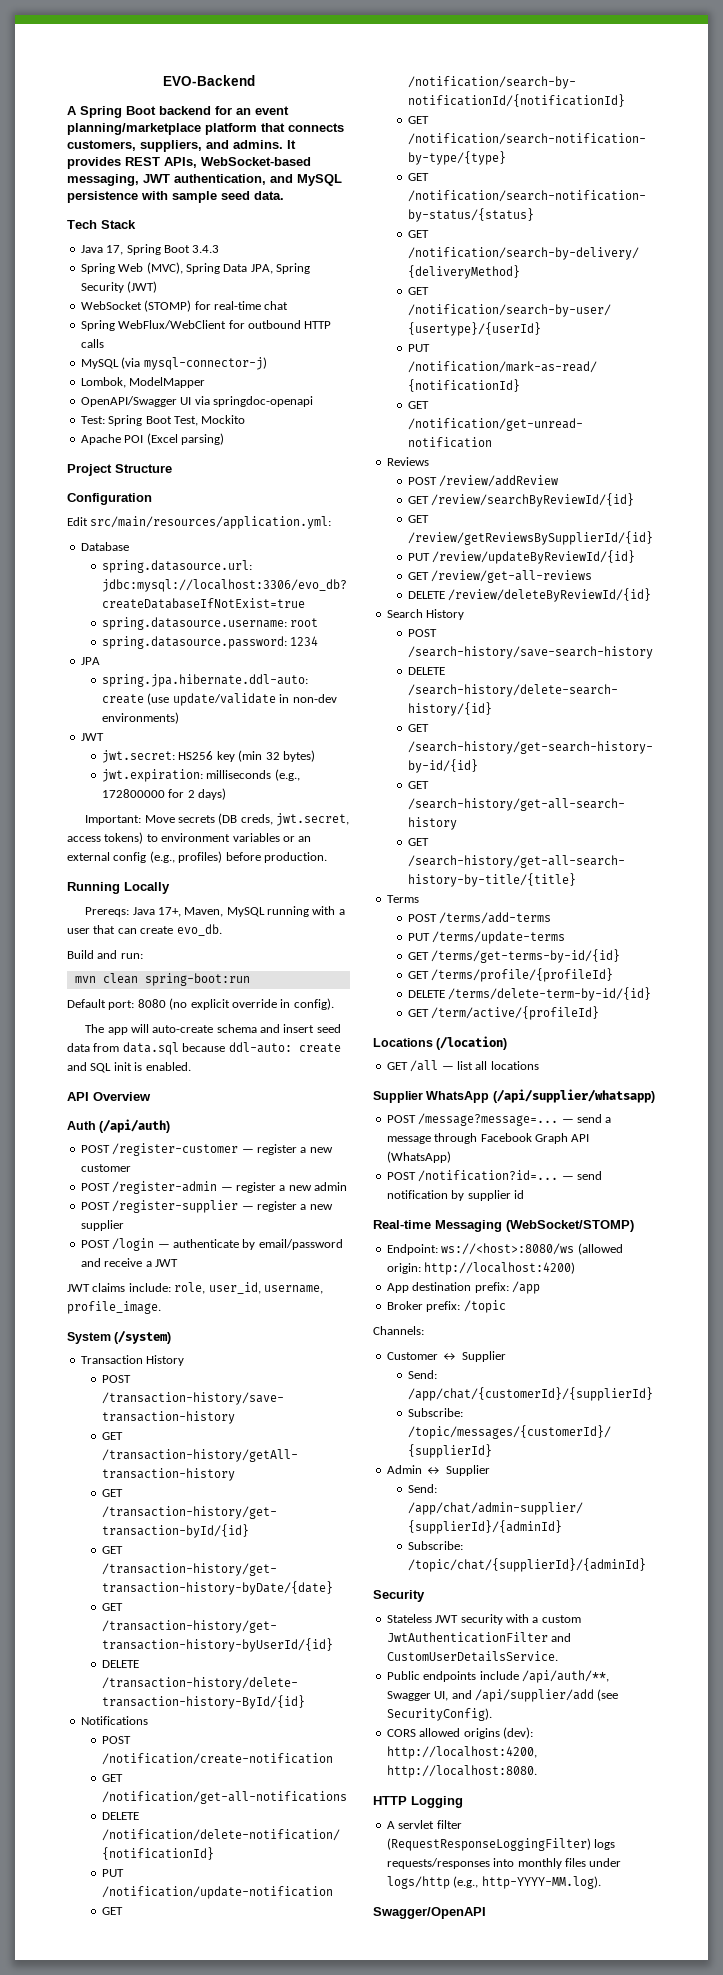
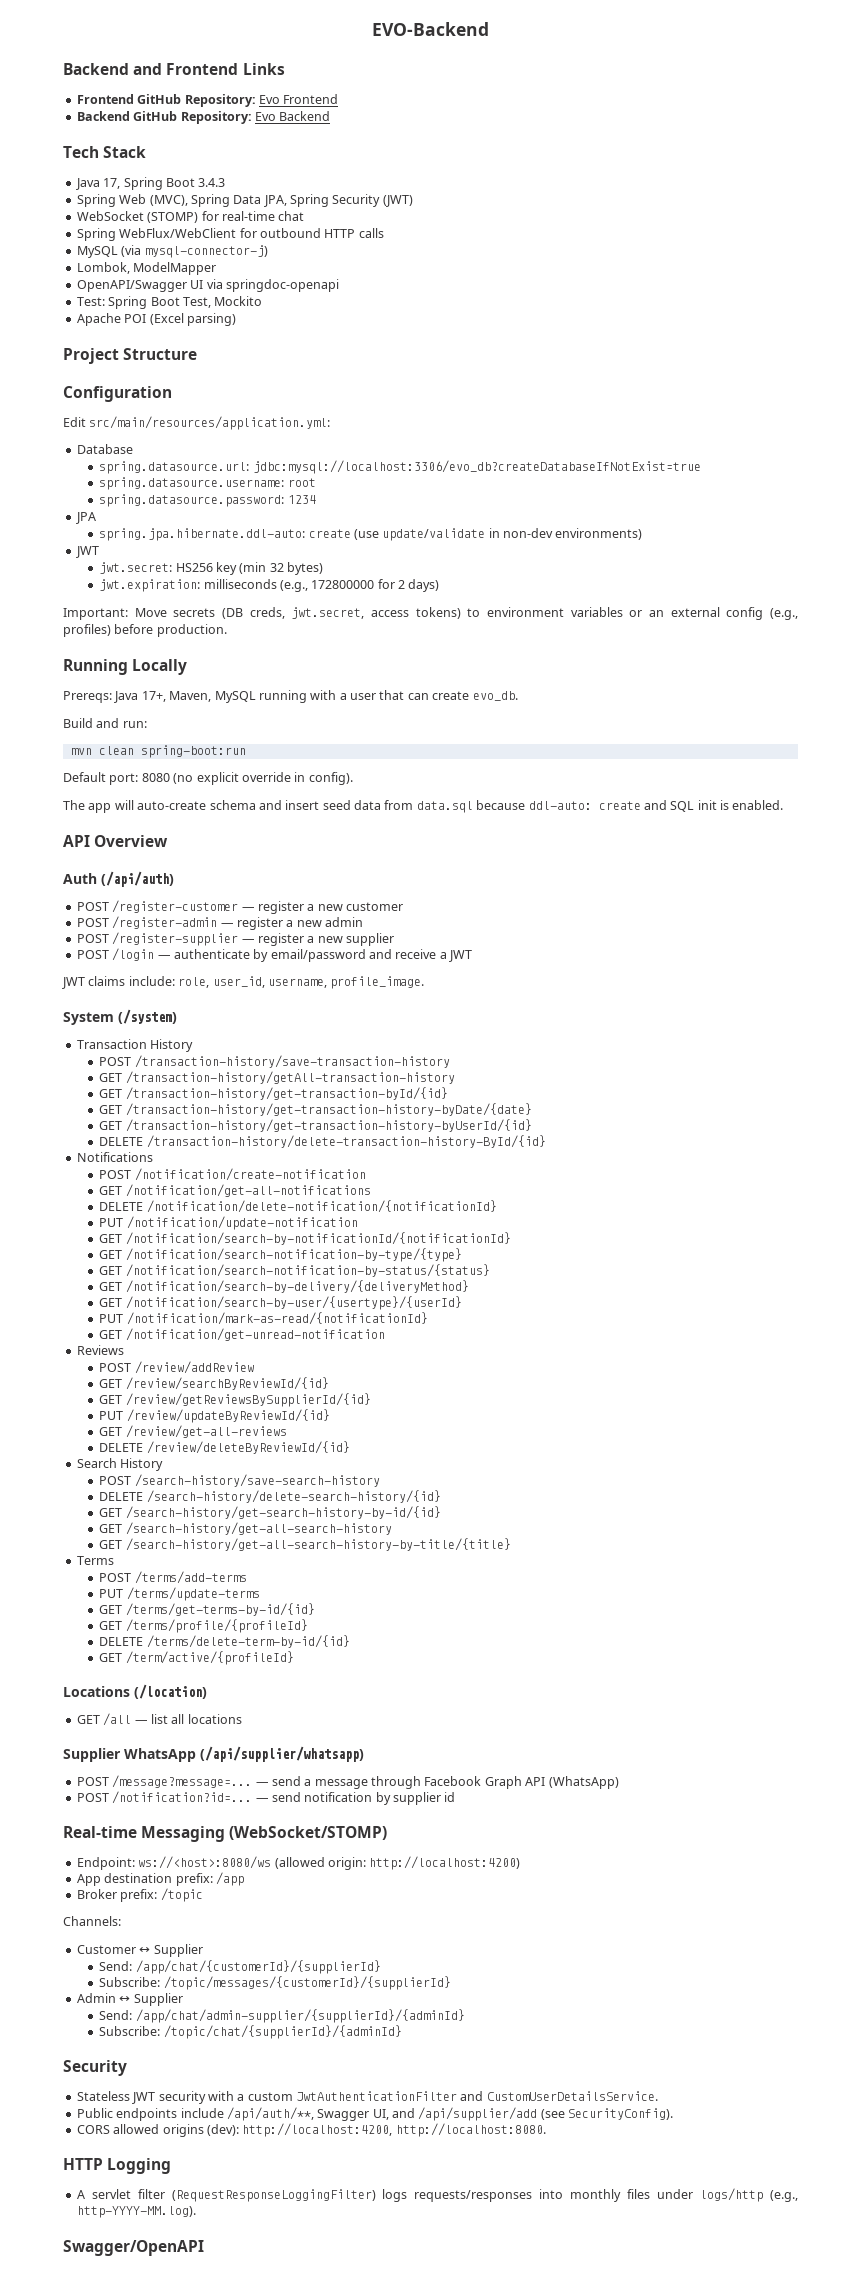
- A Spring Boot backend for an event planning/marketplace platform that connects customers, suppliers, and admins. It provides REST APIs, WebSocket-based messaging, JWT authentication, and MySQL persistence with sample seed data.
+ Backend and Frontend Links
+ Frontend GitHub Repository: Evo Frontend
+ Backend GitHub Repository: Evo Backend

